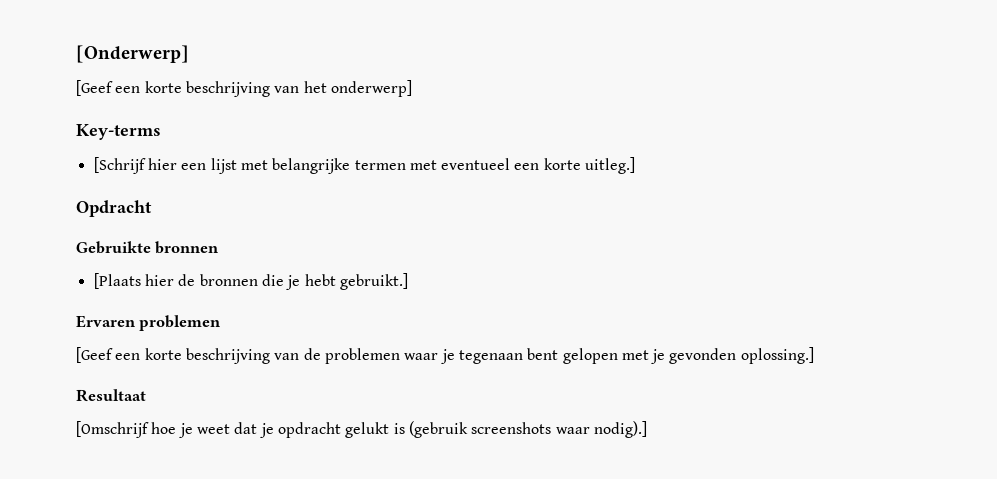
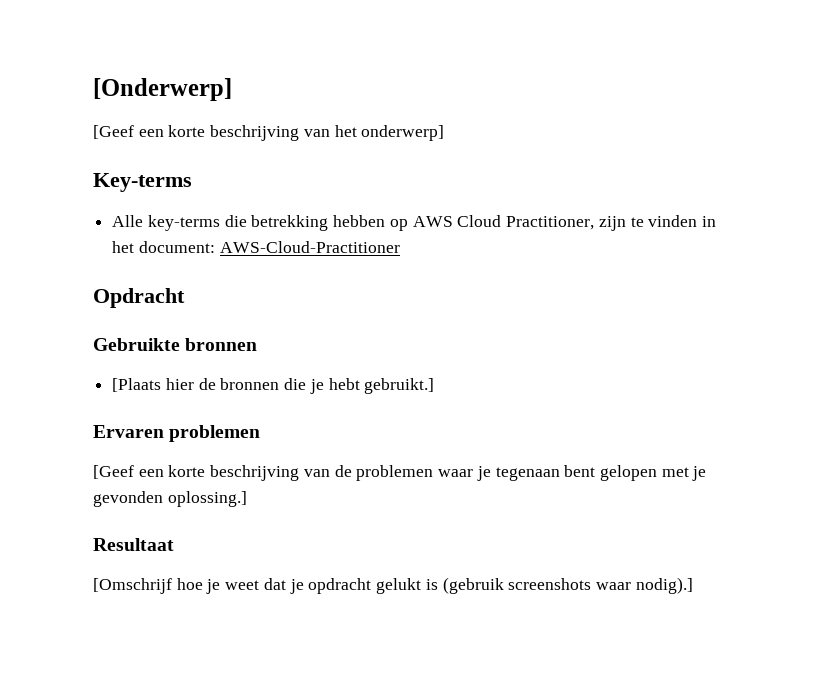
- [Schrijf hier een lijst met belangrijke termen met eventueel een korte uitleg.]
+ Alle key-terms die betrekking hebben op AWS Cloud Practitioner, zijn te vinden in het document: AWS-Cloud-Practitioner

